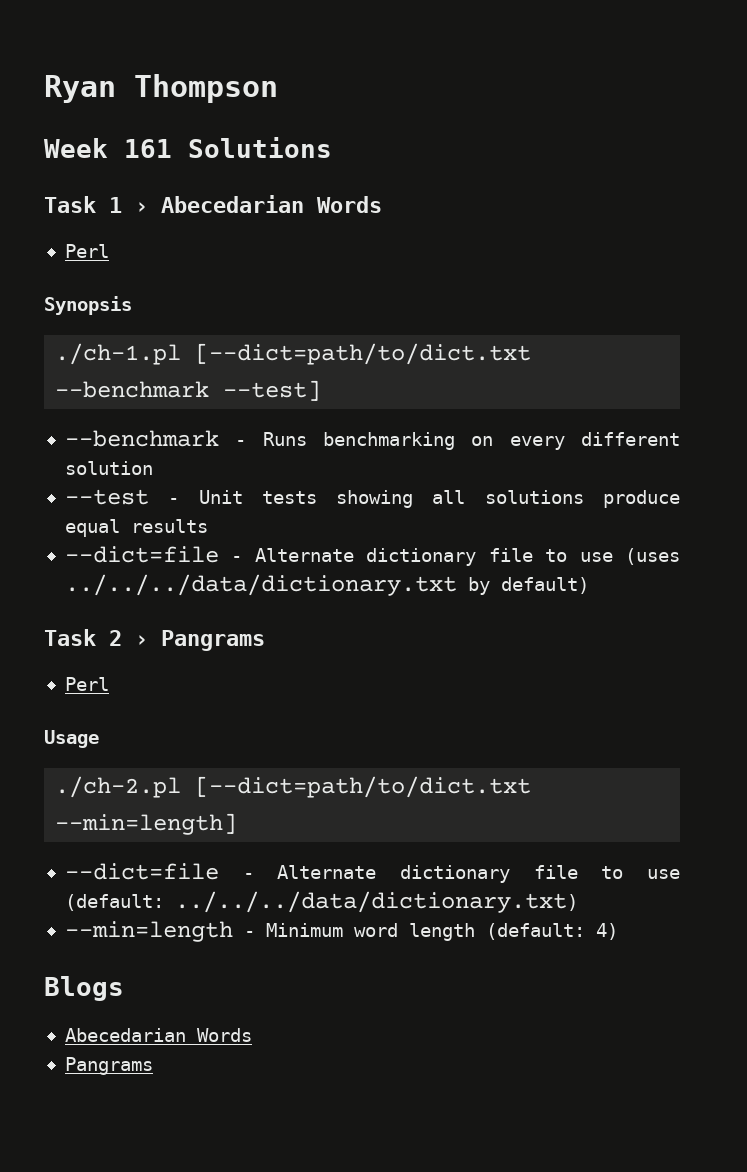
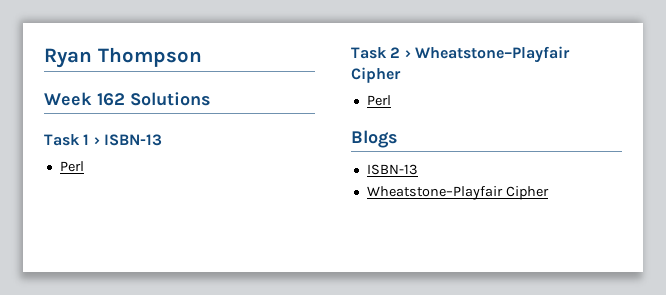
- Week 161 Solutions
+ Week 162 Solutions
- Task 1 › Abecedarian Words
+ Task 1 › ISBN-13
  Perl
- Synopsis
- ./ch-1.pl [--dict=path/to/dict.txt --benchmark --test]
- --benchmark - Runs benchmarking on every different solution
- --test - Unit tests showing all solutions produce equal results
- --dict=file - Alternate dictionary file to use (uses ../../../data/dictionary.txt by default)
- Task 2 › Pangrams
+ Task 2 › Wheatstone–Playfair Cipher
  Perl
- Usage
- ./ch-2.pl [--dict=path/to/dict.txt --min=length]
- --dict=file - Alternate dictionary file to use (default: ../../../data/dictionary.txt)
- --min=length - Minimum word length (default: 4)
  Blogs
- Abecedarian Words
- Pangrams
+ ISBN-13
+ Wheatstone–Playfair Cipher

